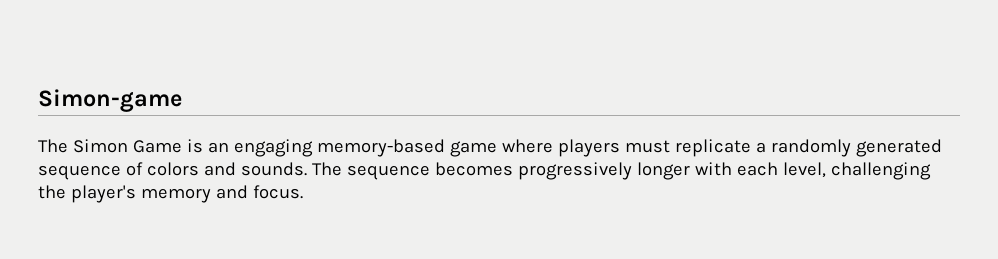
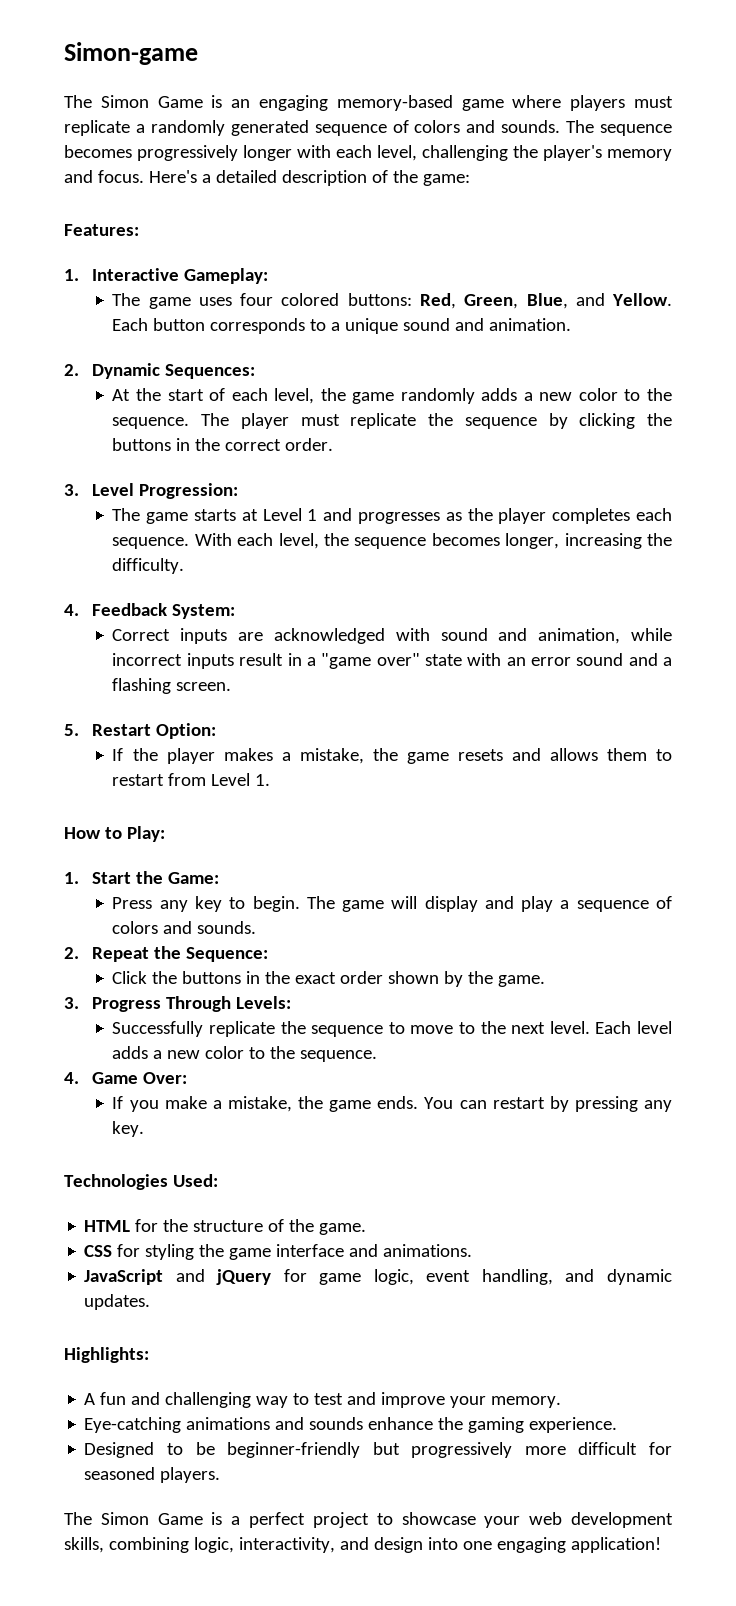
+ Here's a detailed description of the game:
+ Features:
+ 1. Interactive Gameplay:
+ The game uses four colored buttons: Red, Green, Blue, and Yellow. Each button corresponds to a unique sound and animation.
+ 2. Dynamic Sequences:
+ At the start of each level, the game randomly adds a new color to the sequence. The player must replicate the sequence by clicking the buttons in the correct order.
+ 3. Level Progression:
+ The game starts at Level 1 and progresses as the player completes each sequence. With each level, the sequence becomes longer, increasing the difficulty.
+ 4. Feedback System:
+ Correct inputs are acknowledged with sound and animation, while incorrect inputs result in a "game over" state with an error sound and a flashing screen.
+ 5. Restart Option:
+ If the player makes a mistake, the game resets and allows them to restart from Level 1.
+ How to Play:
+ 1. Start the Game:
+ Press any key to begin. The game will display and play a sequence of colors and sounds.
+ 2. Repeat the Sequence:
+ Click the buttons in the exact order shown by the game.
+ 3. Progress Through Levels:
+ Successfully replicate the sequence to move to the next level. Each level adds a new color to the sequence.
+ 4. Game Over:
+ If you make a mistake, the game ends. You can restart by pressing any key.
+ Technologies Used:
+ HTML for the structure of the game.
+ CSS for styling the game interface and animations.
+ JavaScript and jQuery for game logic, event handling, and dynamic updates.
+ Highlights:
+ A fun and challenging way to test and improve your memory.
+ Eye-catching animations and sounds enhance the gaming experience.
+ Designed to be beginner-friendly but progressively more difficult for seasoned players.
+ The Simon Game is a perfect project to showcase your web development skills, combining logic, interactivity, and design into one engaging application!

